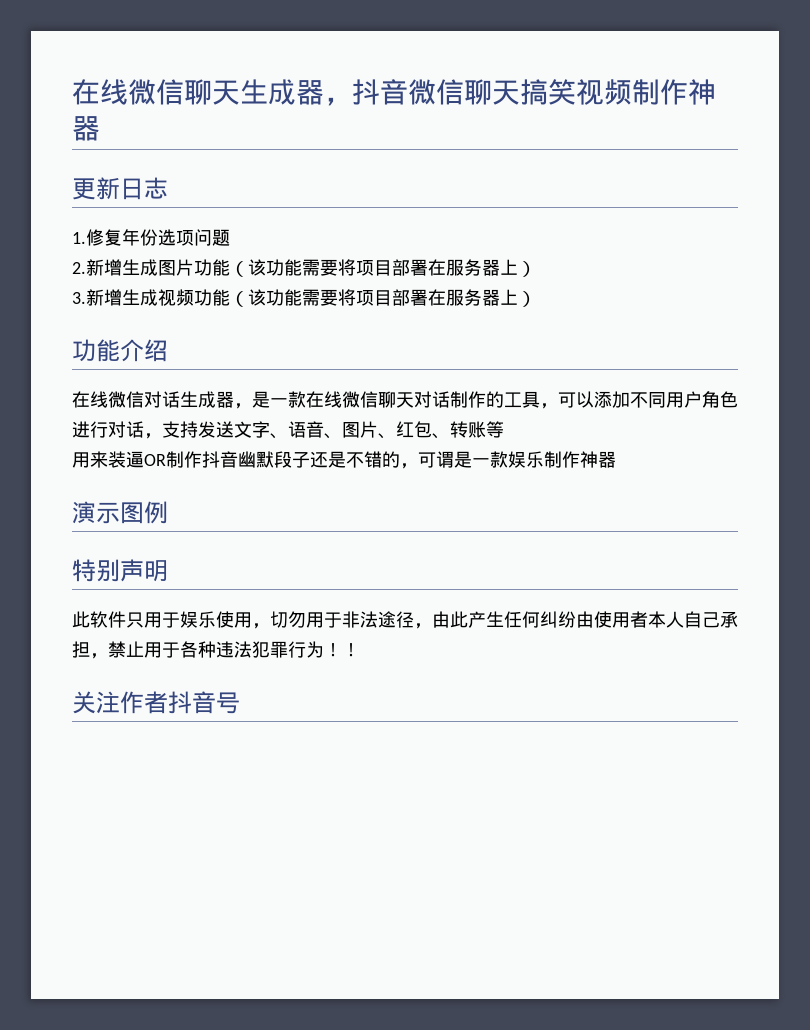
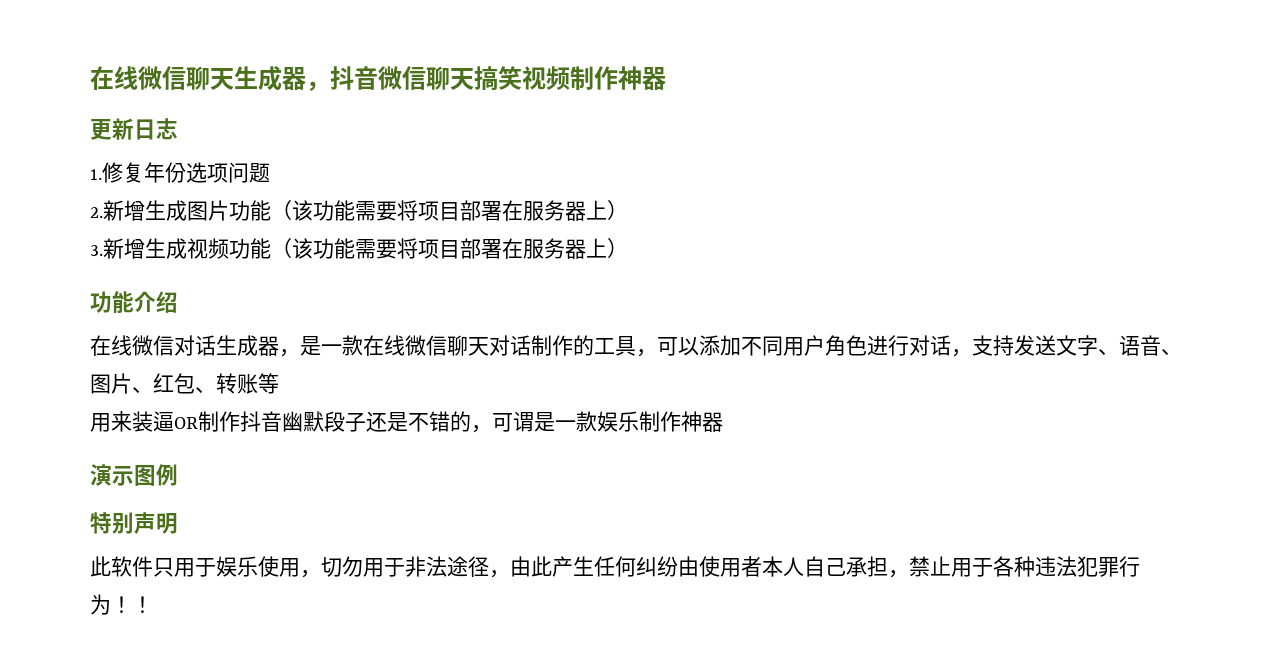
- 关注作者抖音号

